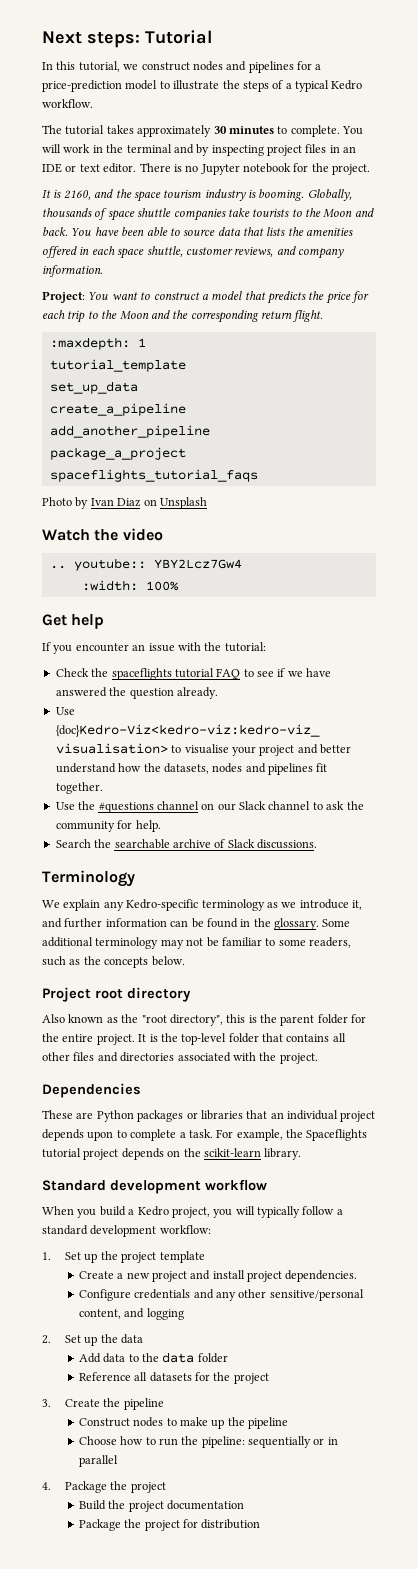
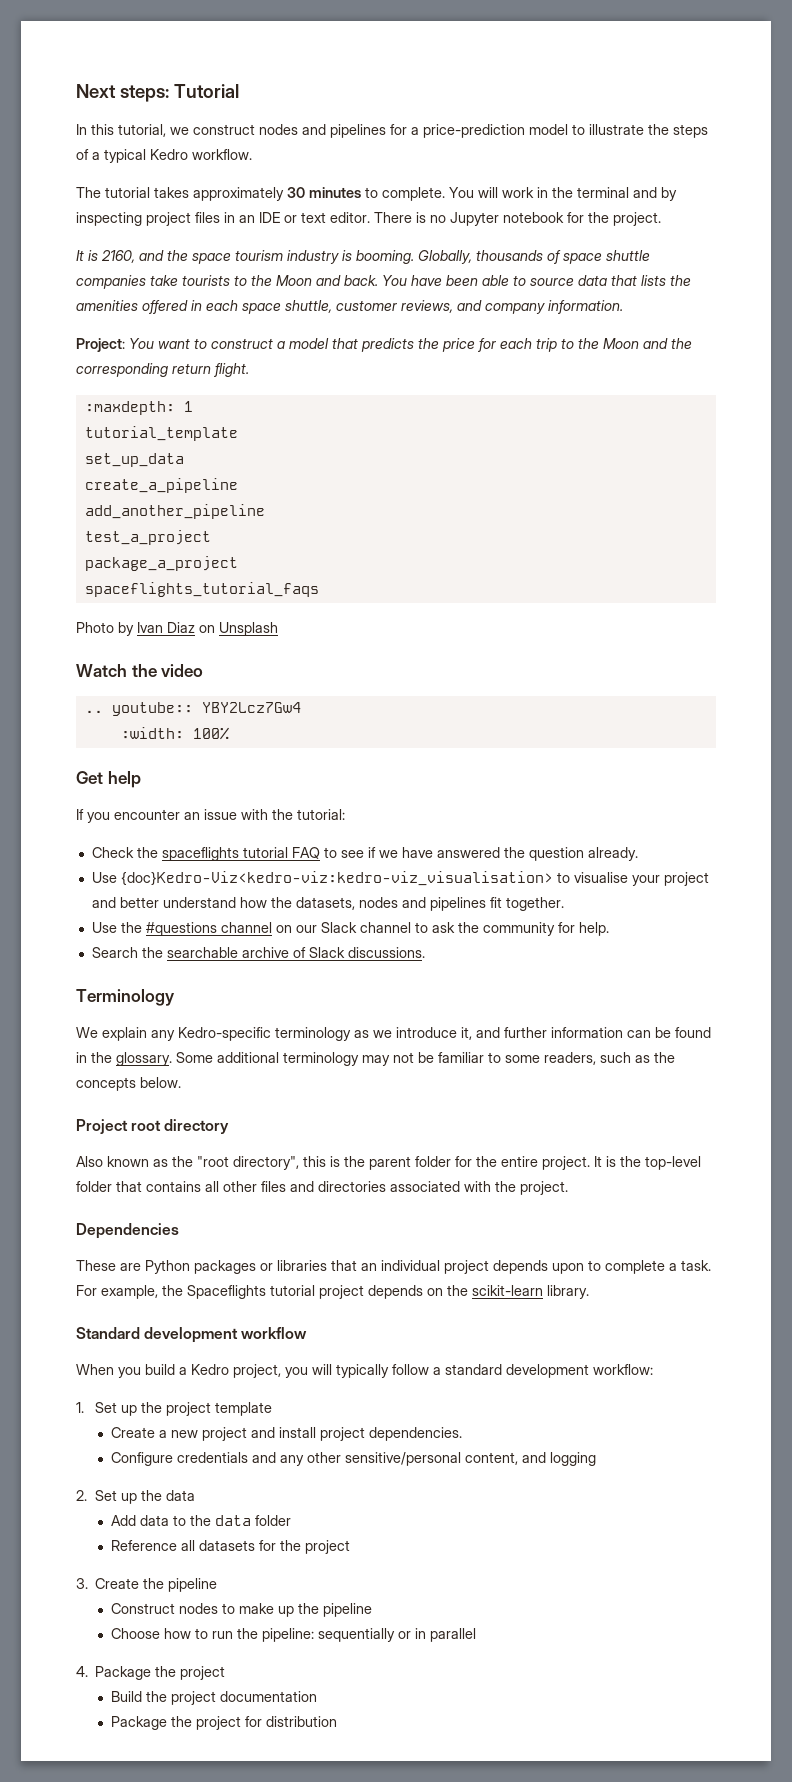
+ test_a_project

